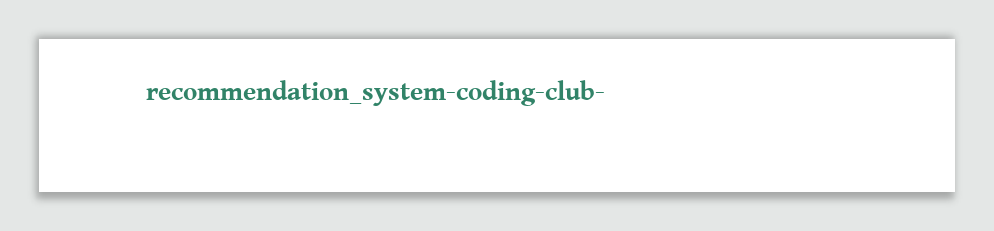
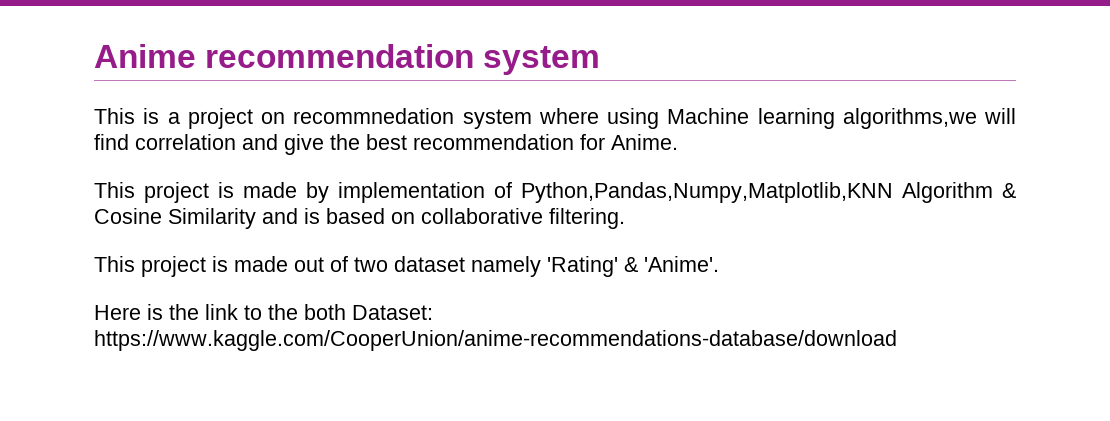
- recommendation_system-coding-club-
+ Anime recommendation system
+ This is a project on recommnedation system where using Machine learning algorithms,we will find correlation and give the best recommendation for Anime.
+ This project is made by implementation of Python,Pandas,Numpy,Matplotlib,KNN Algorithm & Cosine Similarity and is based on collaborative filtering.
+ This project is made out of two dataset namely 'Rating' & 'Anime'.
+ Here is the link to the both Dataset: https://www.kaggle.com/CooperUnion/anime-recommendations-database/download

